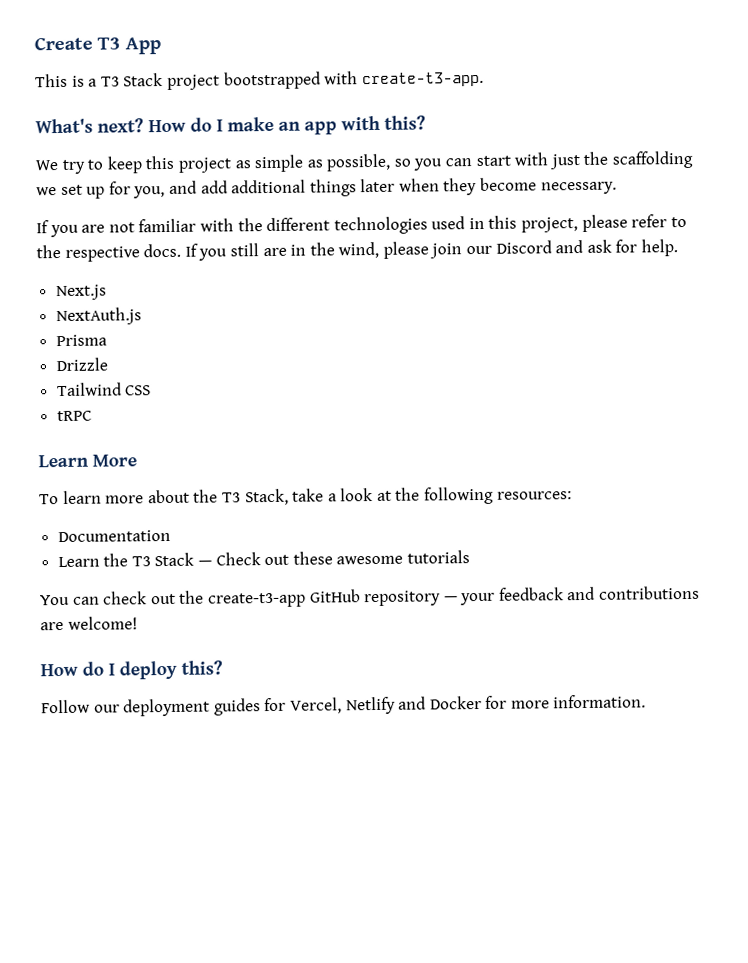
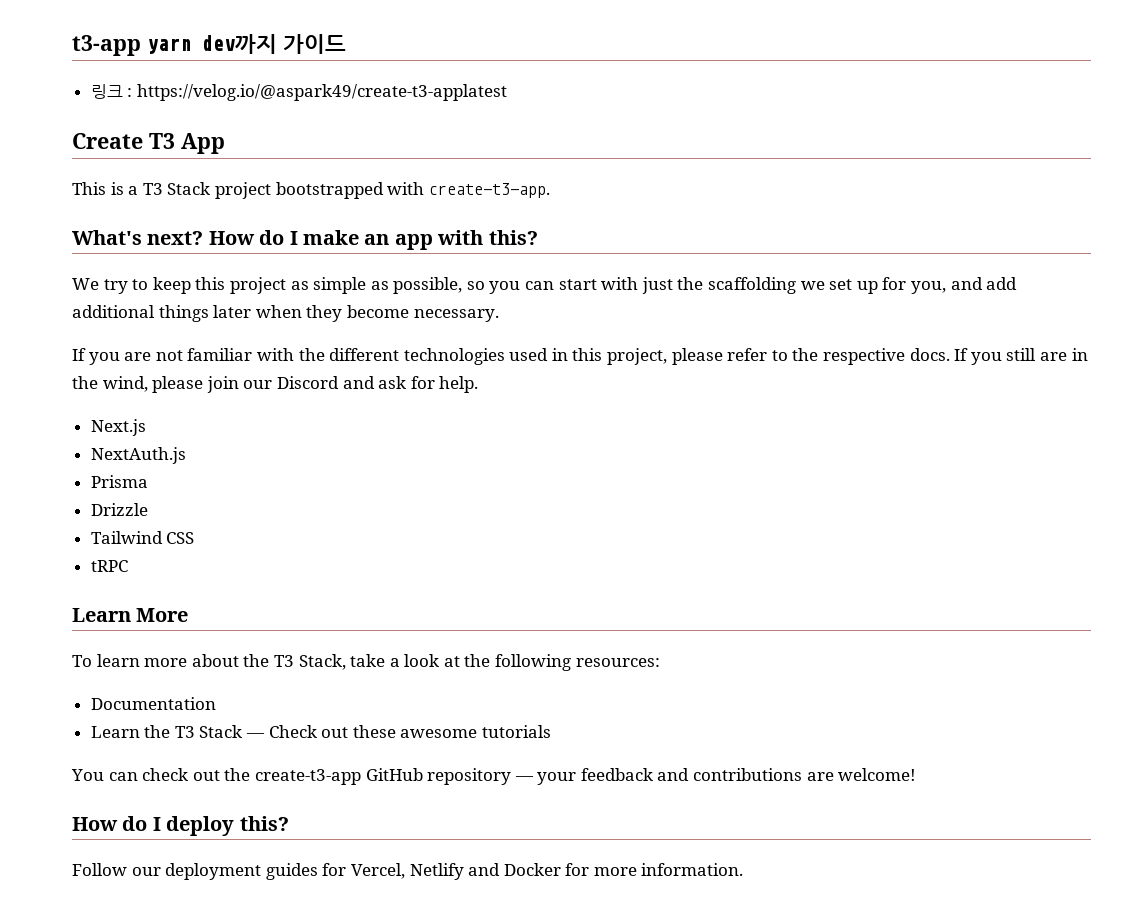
+ t3-app yarn dev까지 가이드
+ 링크 : https://velog.io/@aspark49/create-t3-applatest

